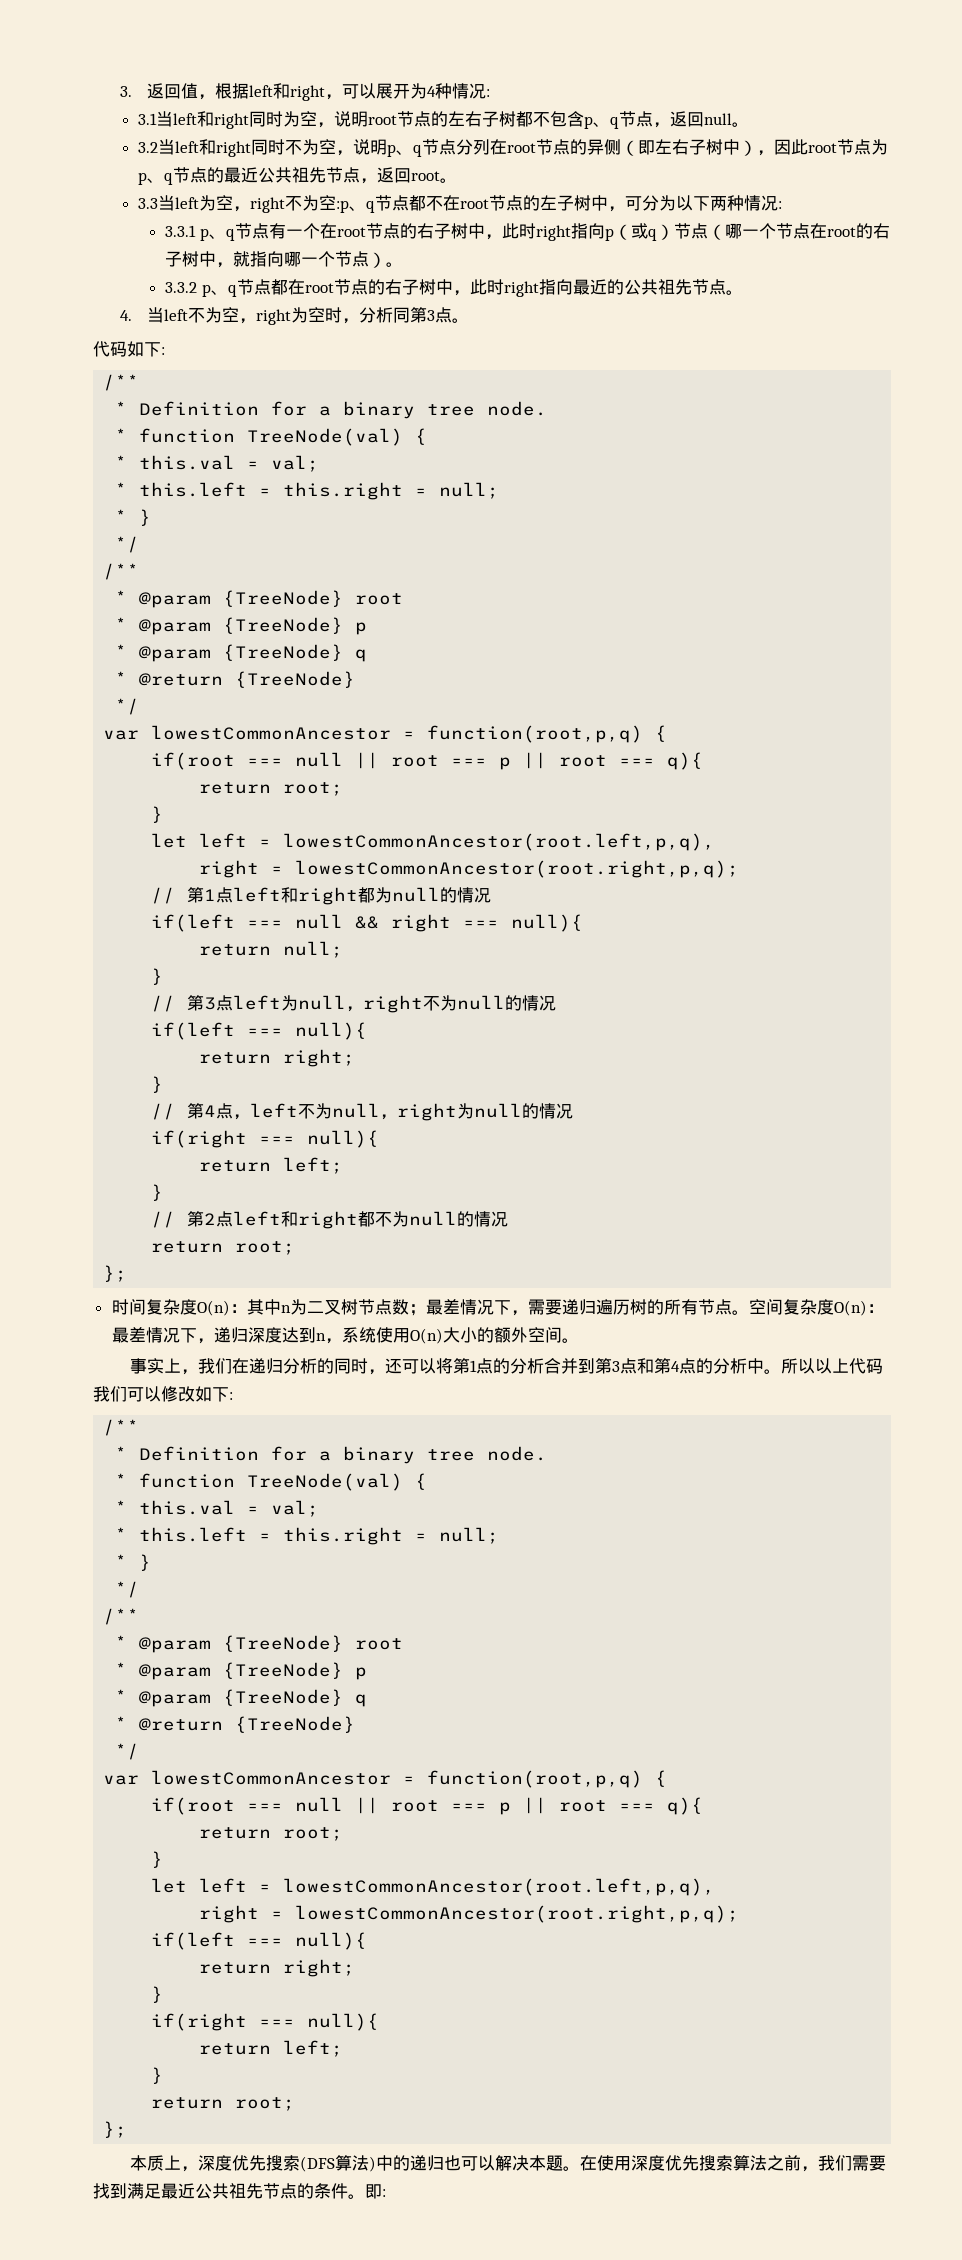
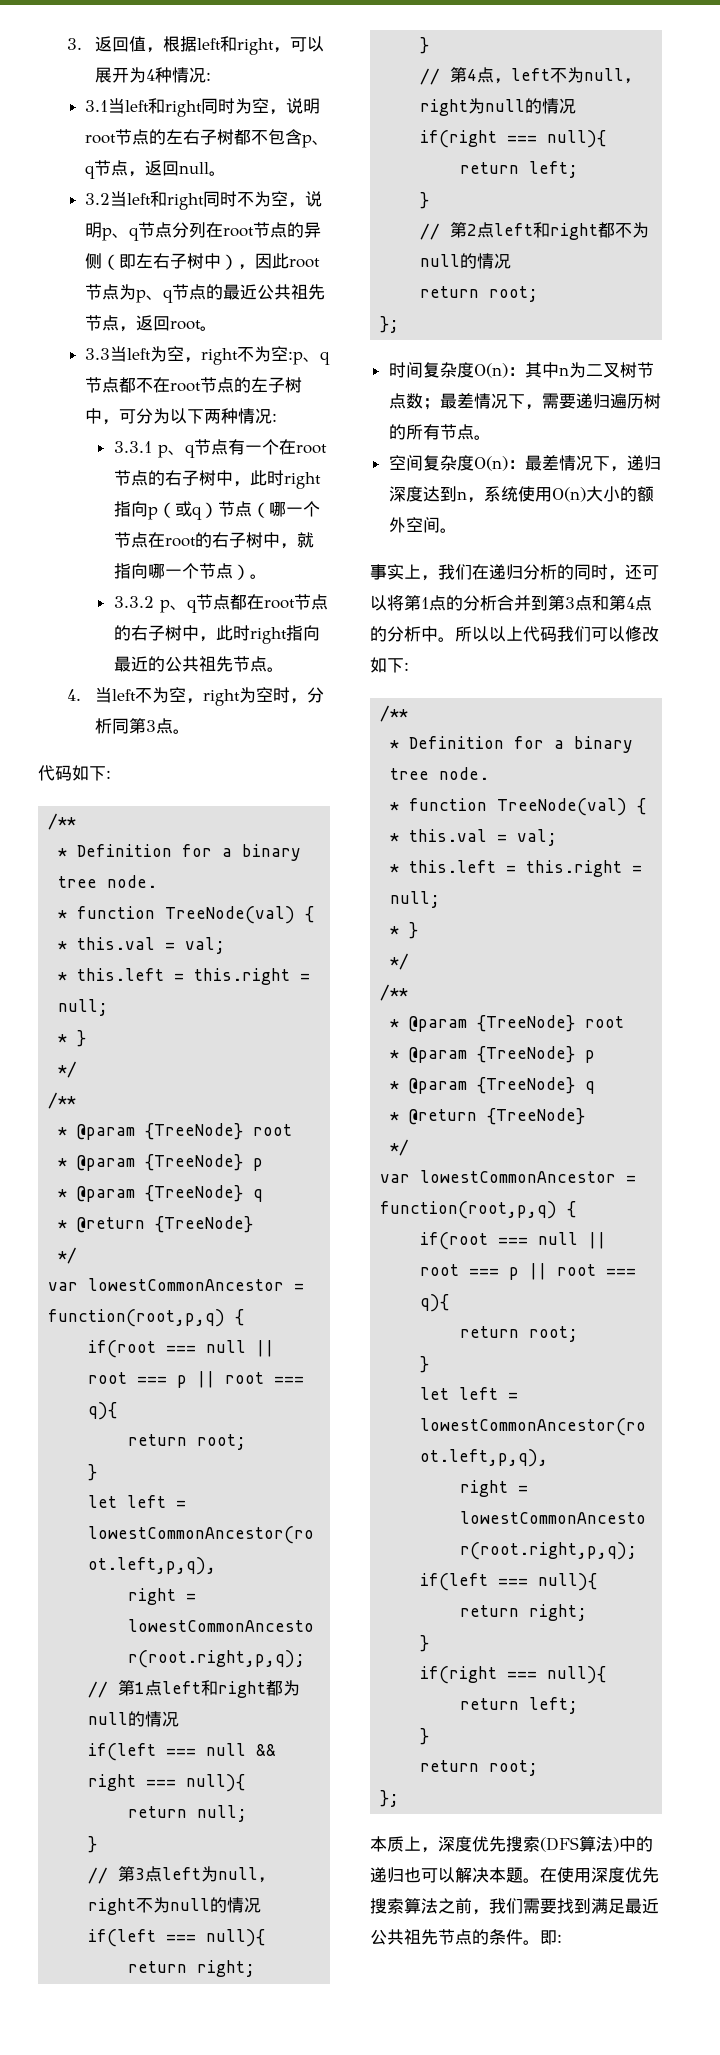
- 时间复杂度O(n)：其中n为二叉树节点数；最差情况下，需要递归遍历树的所有节点。空间复杂度O(n)：最差情况下，递归深度达到n，系统使用O(n)大小的额外空间。
+ 时间复杂度O(n)：其中n为二叉树节点数；最差情况下，需要递归遍历树的所有节点。
+ 空间复杂度O(n)：最差情况下，递归深度达到n，系统使用O(n)大小的额外空间。

